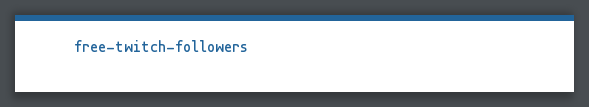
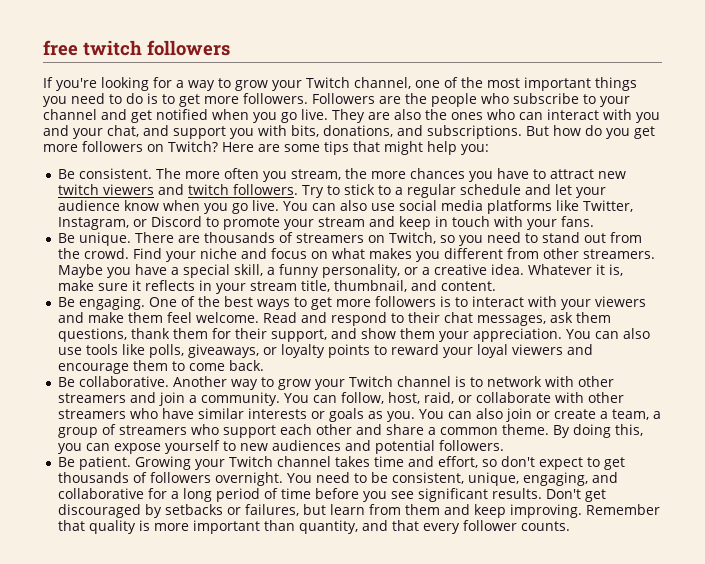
- free-twitch-followers
+ free twitch followers
+ If you're looking for a way to grow your Twitch channel, one of the most important things you need to do is to get more followers. Followers are the people who subscribe to your channel and get notified when you go live. They are also the ones who can interact with you and your chat, and support you with bits, donations, and subscriptions. But how do you get more followers on Twitch? Here are some tips that might help you:
+ Be consistent. The more often you stream, the more chances you have to attract new twitch viewers and twitch followers. Try to stick to a regular schedule and let your audience know when you go live. You can also use social media platforms like Twitter, Instagram, or Discord to promote your stream and keep in touch with your fans.
+ Be unique. There are thousands of streamers on Twitch, so you need to stand out from the crowd. Find your niche and focus on what makes you different from other streamers. Maybe you have a special skill, a funny personality, or a creative idea. Whatever it is, make sure it reflects in your stream title, thumbnail, and content.
+ Be engaging. One of the best ways to get more followers is to interact with your viewers and make them feel welcome. Read and respond to their chat messages, ask them questions, thank them for their support, and show them your appreciation. You can also use tools like polls, giveaways, or loyalty points to reward your loyal viewers and encourage them to come back.
+ Be collaborative. Another way to grow your Twitch channel is to network with other streamers and join a community. You can follow, host, raid, or collaborate with other streamers who have similar interests or goals as you. You can also join or create a team, a group of streamers who support each other and share a common theme. By doing this, you can expose yourself to new audiences and potential followers.
+ Be patient. Growing your Twitch channel takes time and effort, so don't expect to get thousands of followers overnight. You need to be consistent, unique, engaging, and collaborative for a long period of time before you see significant results. Don't get discouraged by setbacks or failures, but learn from them and keep improving. Remember that quality is more important than quantity, and that every follower counts.

